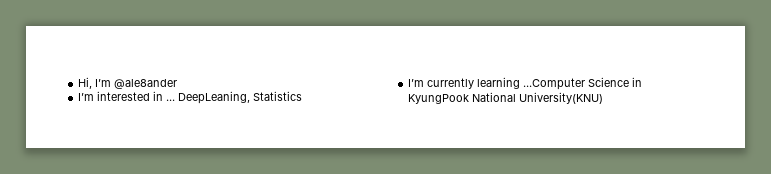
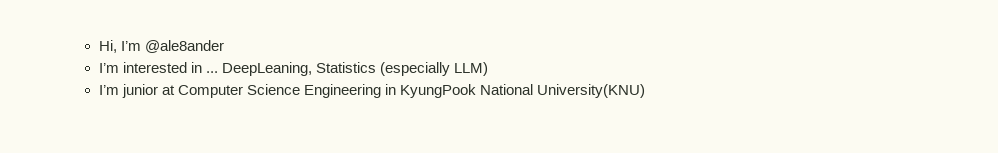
- DeepLeaning, Statistics
- I’m currently learning ...Computer Science in KyungPook National University(KNU)
+ DeepLeaning, Statistics (especially LLM)
+ I’m junior at Computer Science Engineering in KyungPook National University(KNU)

